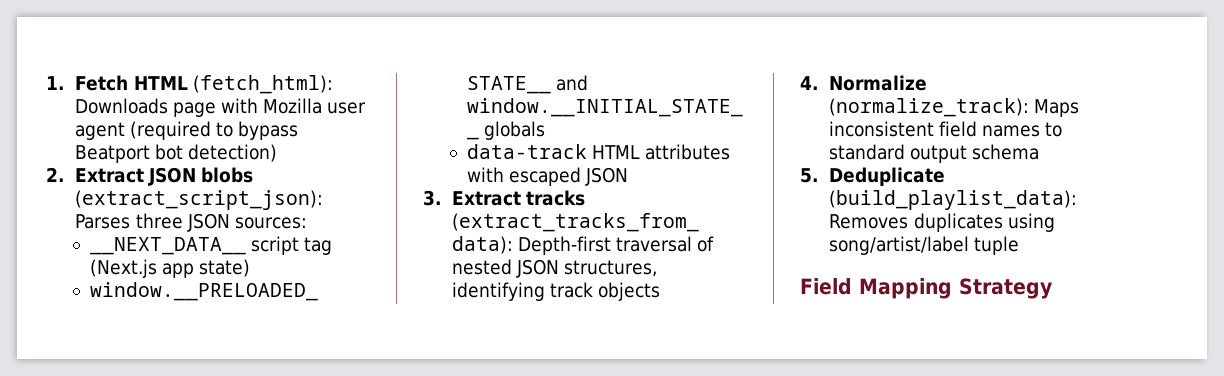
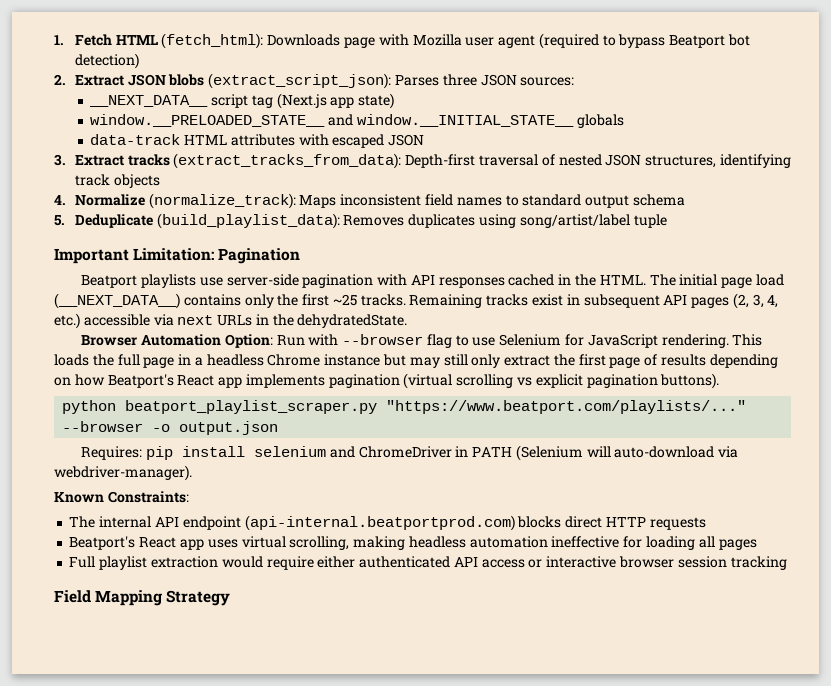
+ Important Limitation: Pagination
+ Beatport playlists use server-side pagination with API responses cached in the HTML. The initial page load (__NEXT_DATA__) contains only the first ~25 tracks. Remaining tracks exist in subsequent API pages (2, 3, 4, etc.) accessible via next URLs in the dehydratedState.
+ Browser Automation Option: Run with --browser flag to use Selenium for JavaScript rendering. This loads the full page in a headless Chrome instance but may still only extract the first page of results depending on how Beatport's React app implements pagination (virtual scrolling vs explicit pagination buttons).
+ python beatport_playlist_scraper.py "https://www.beatport.com/playlists/..." --browser -o output.json
+ Requires: pip install selenium and ChromeDriver in PATH (Selenium will auto-download via webdriver-manager).
+ Known Constraints:
+ The internal API endpoint (api-internal.beatportprod.com) blocks direct HTTP requests
+ Beatport's React app uses virtual scrolling, making headless automation ineffective for loading all pages
+ Full playlist extraction would require either authenticated API access or interactive browser session tracking

